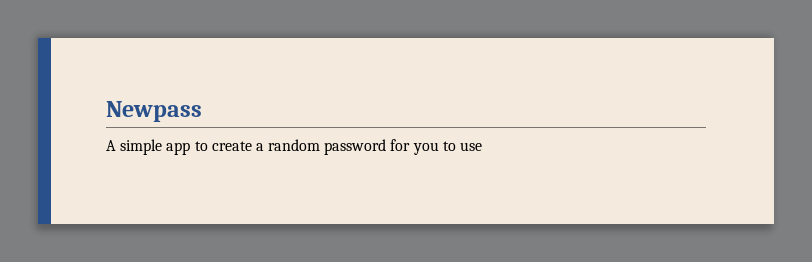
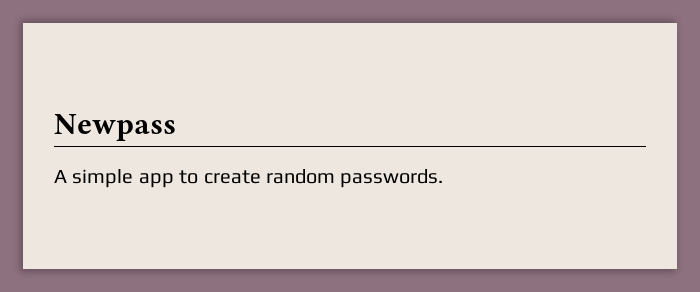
- A simple app to create a random password for you to use
+ A simple app to create random passwords.

